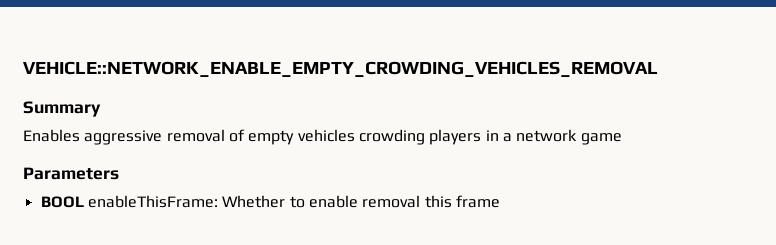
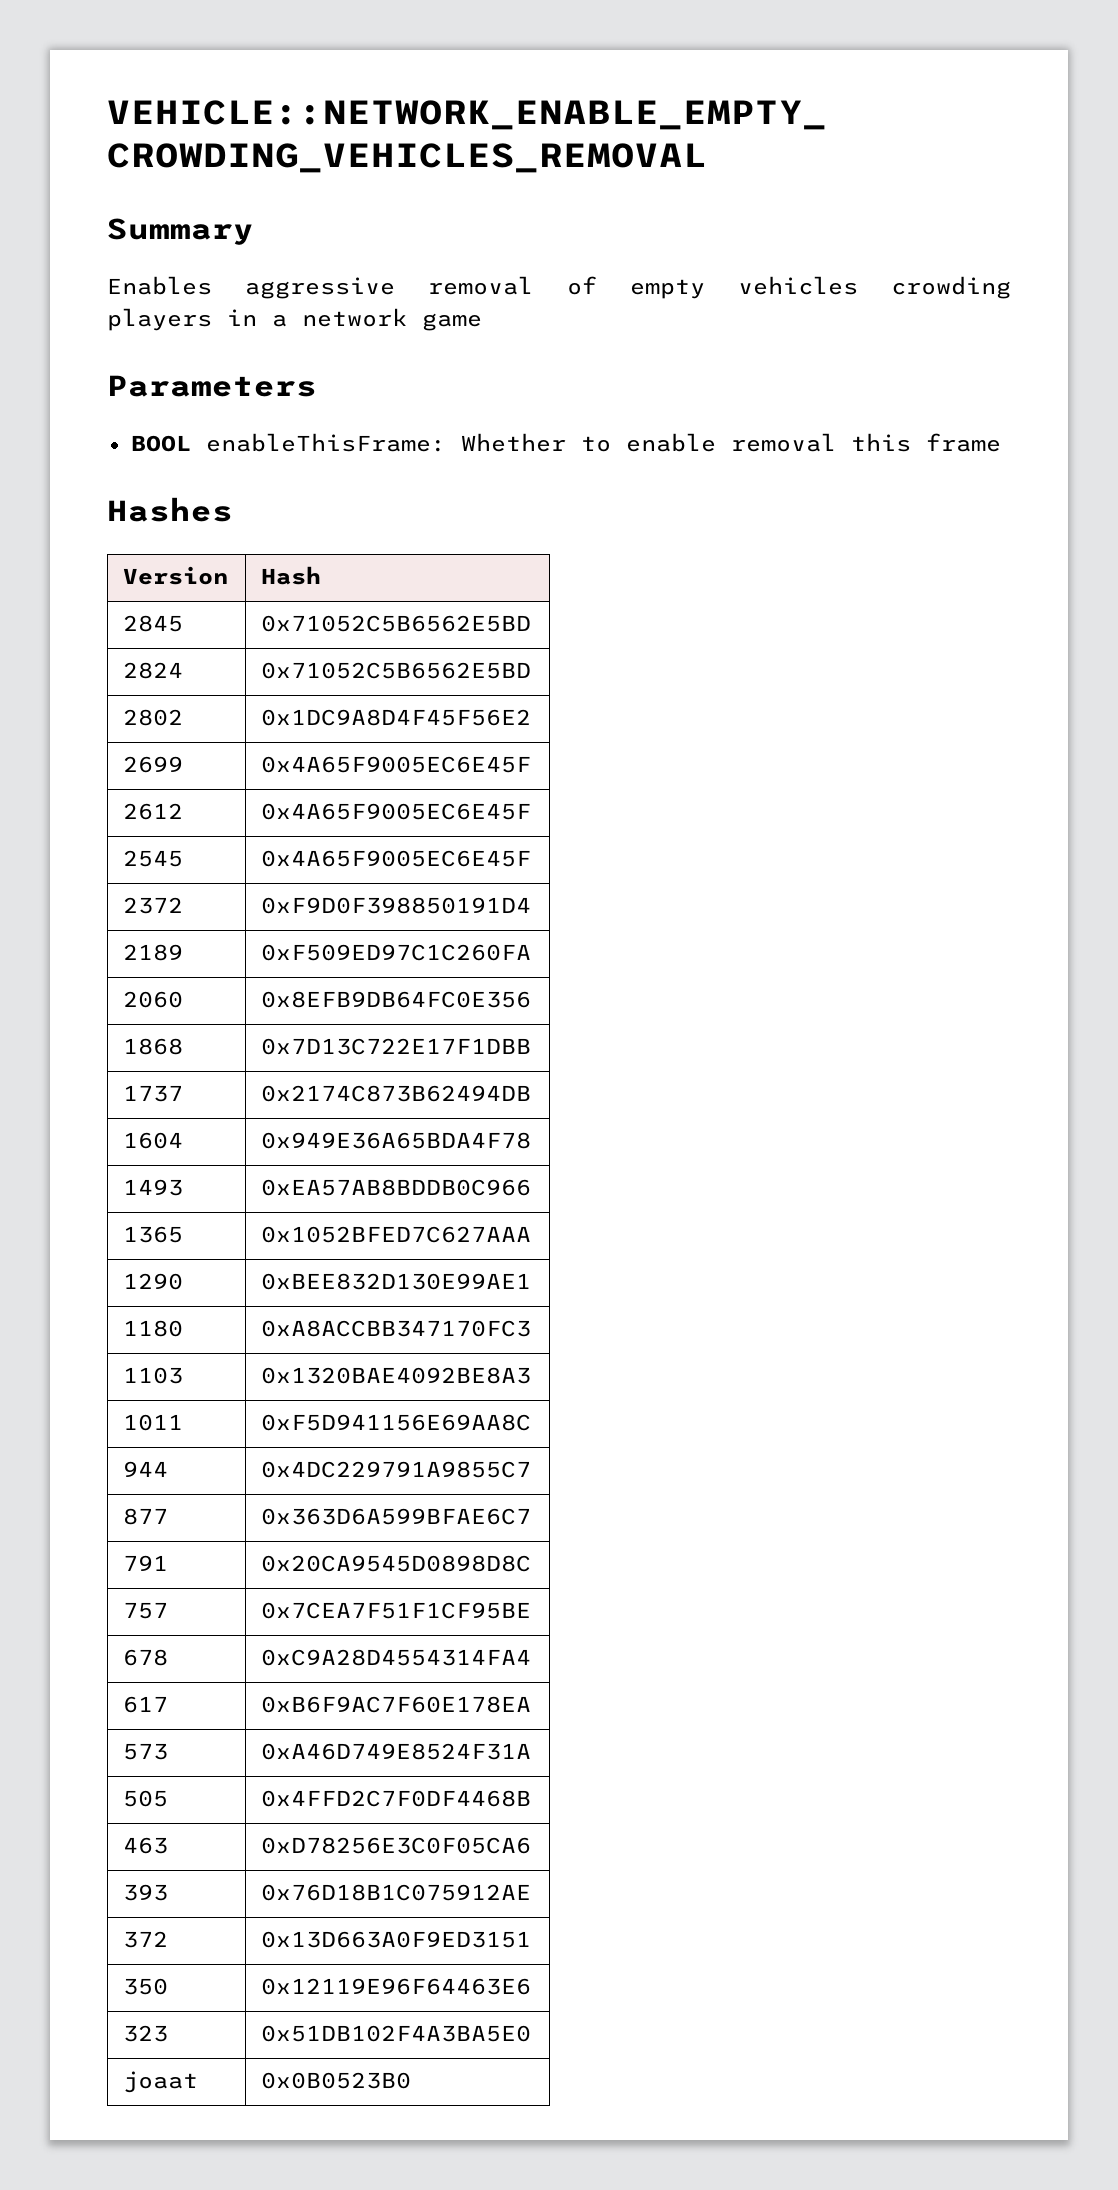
+ Hashes
+ Version | Hash
+ 2845 | 0x71052C5B6562E5BD
+ 2824 | 0x71052C5B6562E5BD
+ 2802 | 0x1DC9A8D4F45F56E2
+ 2699 | 0x4A65F9005EC6E45F
+ 2612 | 0x4A65F9005EC6E45F
+ 2545 | 0x4A65F9005EC6E45F
+ 2372 | 0xF9D0F398850191D4
+ 2189 | 0xF509ED97C1C260FA
+ 2060 | 0x8EFB9DB64FC0E356
+ 1868 | 0x7D13C722E17F1DBB
+ 1737 | 0x2174C873B62494DB
+ 1604 | 0x949E36A65BDA4F78
+ 1493 | 0xEA57AB8BDDB0C966
+ 1365 | 0x1052BFED7C627AAA
+ 1290 | 0xBEE832D130E99AE1
+ 1180 | 0xA8ACCBB347170FC3
+ 1103 | 0x1320BAE4092BE8A3
+ 1011 | 0xF5D941156E69AA8C
+ 944 | 0x4DC229791A9855C7
+ 877 | 0x363D6A599BFAE6C7
+ 791 | 0x20CA9545D0898D8C
+ 757 | 0x7CEA7F51F1CF95BE
+ 678 | 0xC9A28D4554314FA4
+ 617 | 0xB6F9AC7F60E178EA
+ 573 | 0xA46D749E8524F31A
+ 505 | 0x4FFD2C7F0DF4468B
+ 463 | 0xD78256E3C0F05CA6
+ 393 | 0x76D18B1C075912AE
+ 372 | 0x13D663A0F9ED3151
+ 350 | 0x12119E96F64463E6
+ 323 | 0x51DB102F4A3BA5E0
+ joaat | 0x0B0523B0

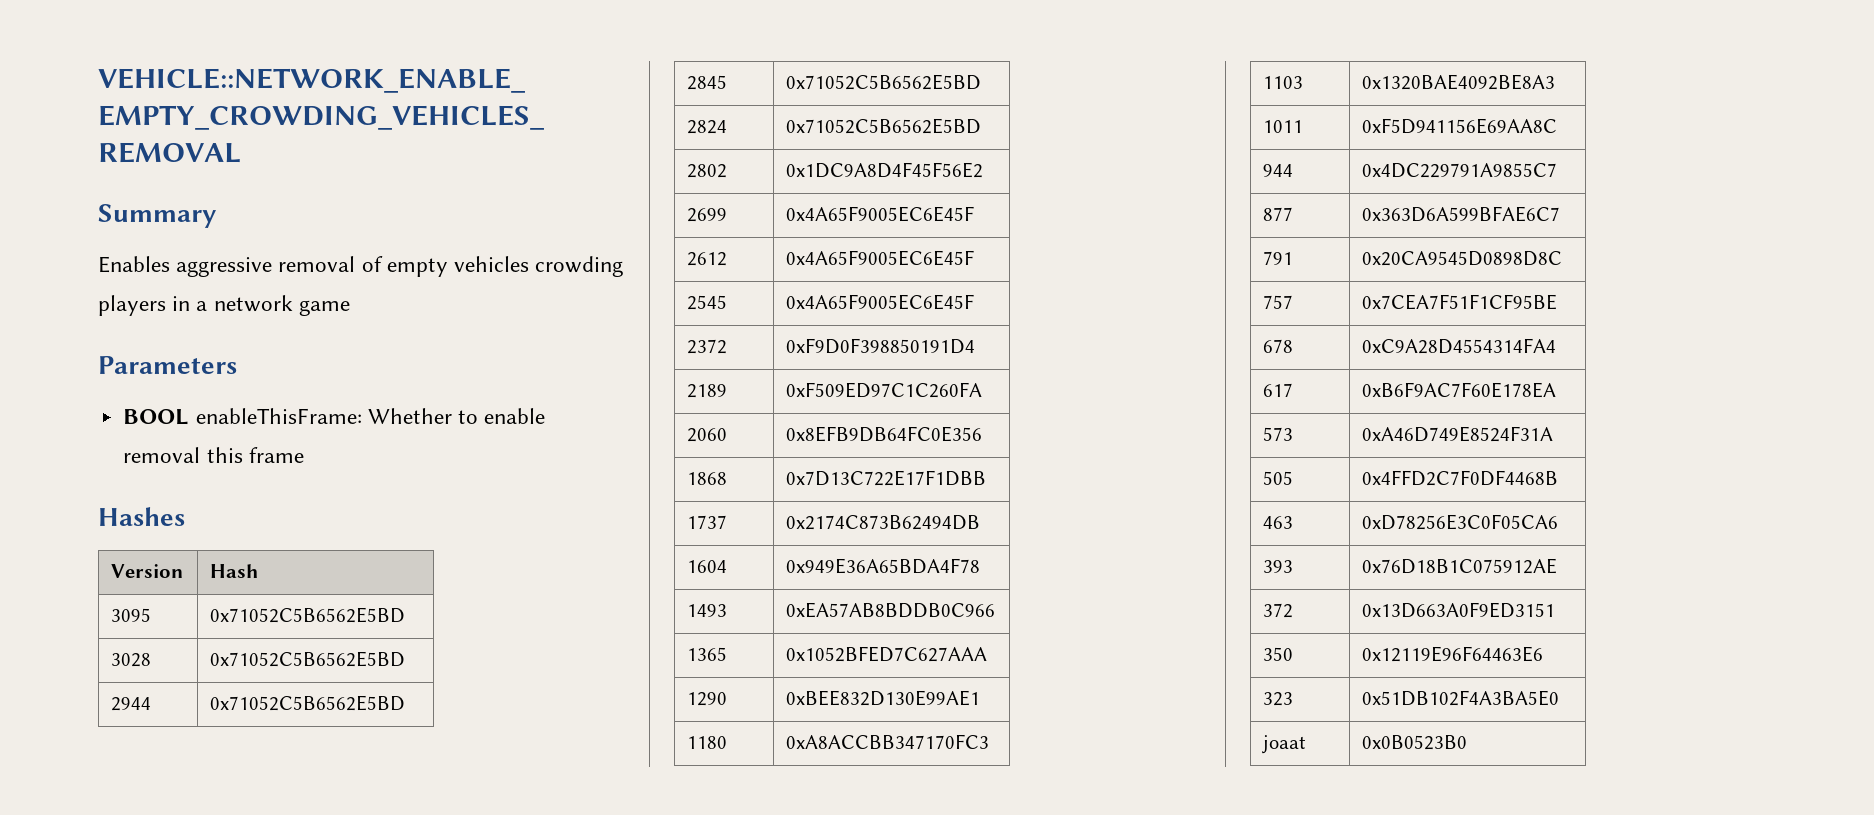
+ 3095 | 0x71052C5B6562E5BD
+ 3028 | 0x71052C5B6562E5BD
+ 2944 | 0x71052C5B6562E5BD

